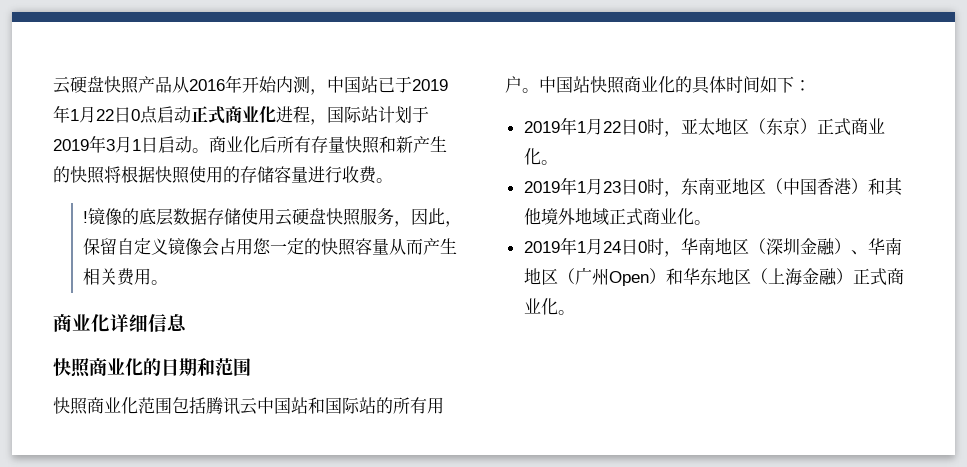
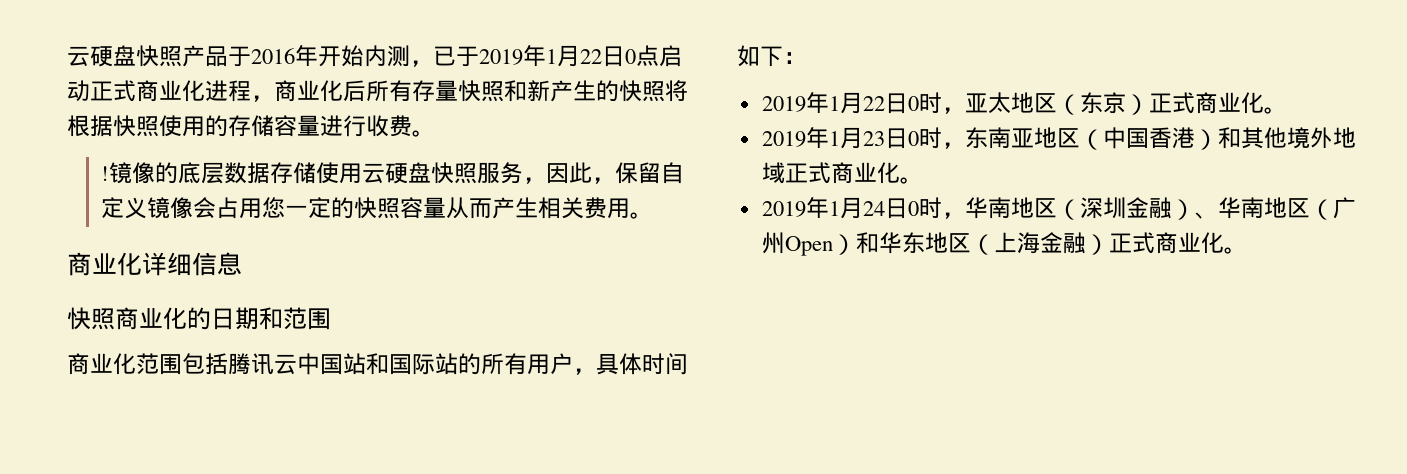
- 云硬盘快照产品从2016年开始内测，中国站已于2019年1月22日0点启动正式商业化进程，国际站计划于2019年3月1日启动。商业化后所有存量快照和新产生的快照将根据快照使用的存储容量进行收费。
+ 云硬盘快照产品于2016年开始内测，已于2019年1月22日0点启动正式商业化进程，商业化后所有存量快照和新产生的快照将根据快照使用的存储容量进行收费。
- 快照商业化范围包括腾讯云中国站和国际站的所有用户。中国站快照商业化的具体时间如下：
+ 商业化范围包括腾讯云中国站和国际站的所有用户，具体时间如下：

